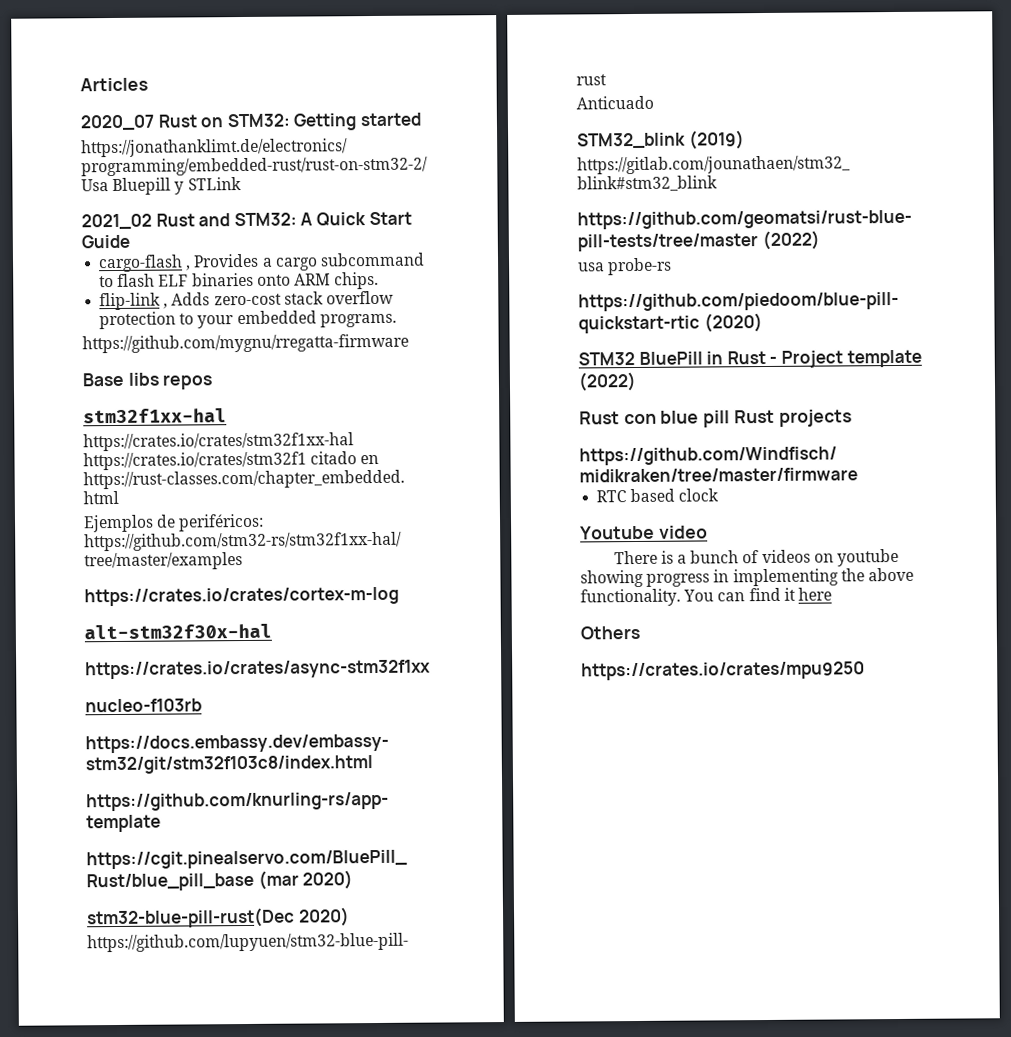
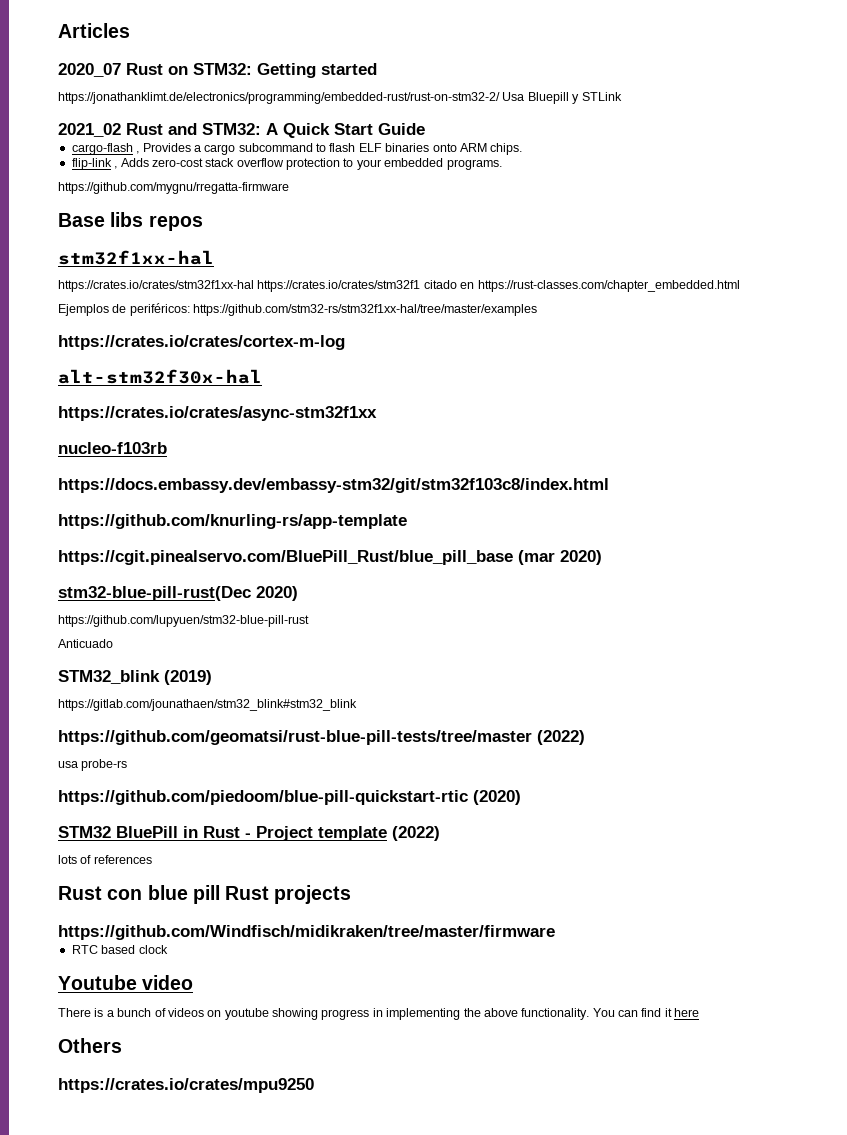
+ lots of references

